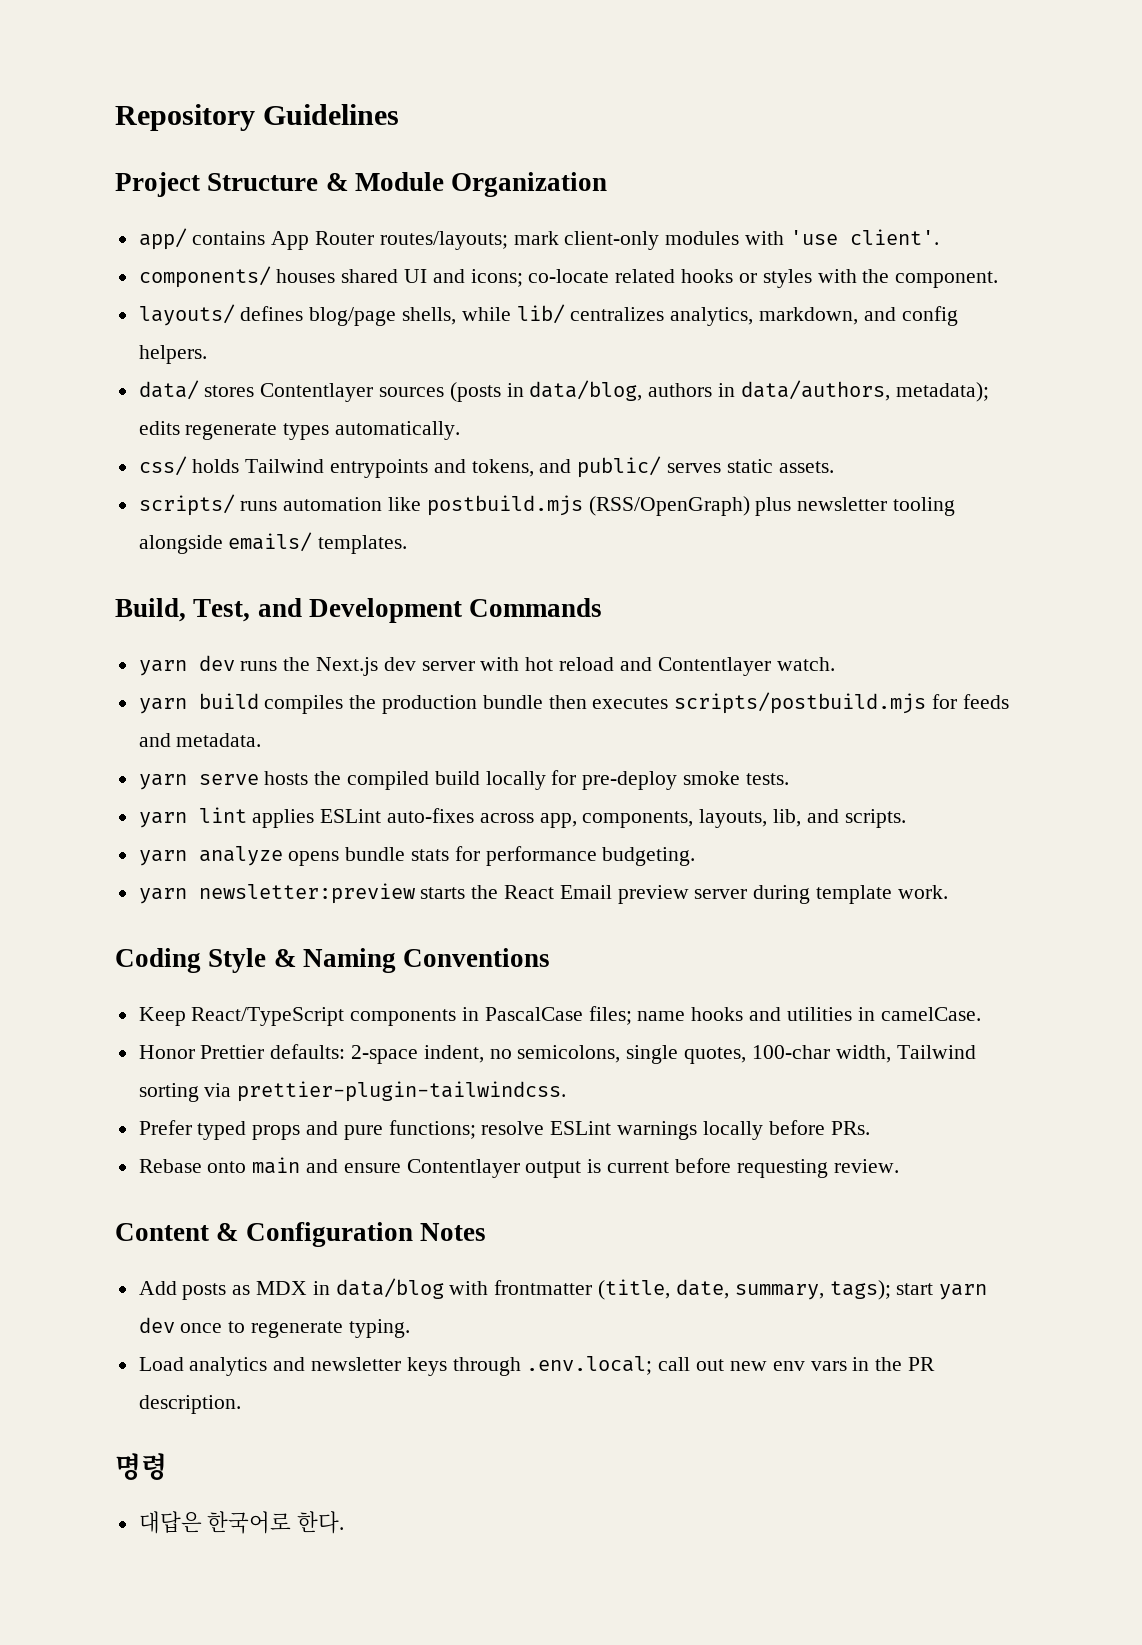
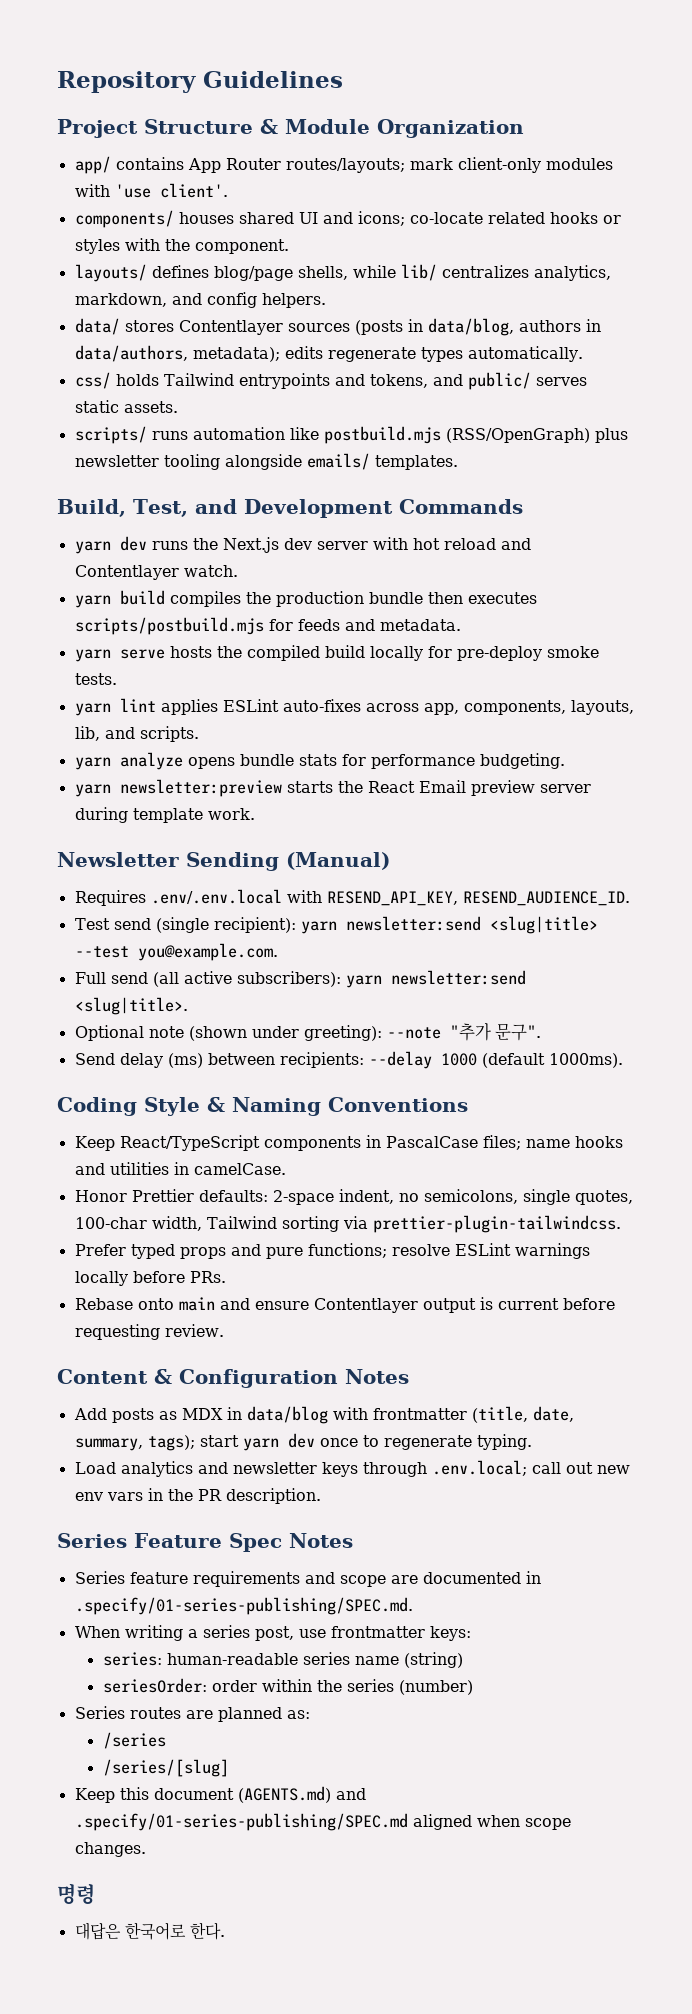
+ Newsletter Sending (Manual)
+ Requires .env/.env.local with RESEND_API_KEY, RESEND_AUDIENCE_ID.
+ Test send (single recipient): yarn newsletter:send <slug|title> --test you@example.com.
+ Full send (all active subscribers): yarn newsletter:send <slug|title>.
+ Optional note (shown under greeting): --note "추가 문구".
+ Send delay (ms) between recipients: --delay 1000 (default 1000ms).
+ Series Feature Spec Notes
+ Series feature requirements and scope are documented in .specify/01-series-publishing/SPEC.md.
+ When writing a series post, use frontmatter keys:
+ series: human-readable series name (string)
+ seriesOrder: order within the series (number)
+ Series routes are planned as:
+ /series
+ /series/[slug]
+ Keep this document (AGENTS.md) and .specify/01-series-publishing/SPEC.md aligned when scope changes.

